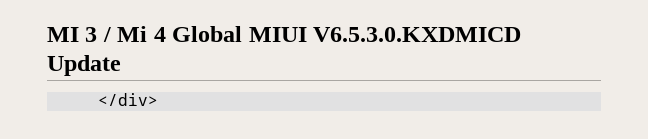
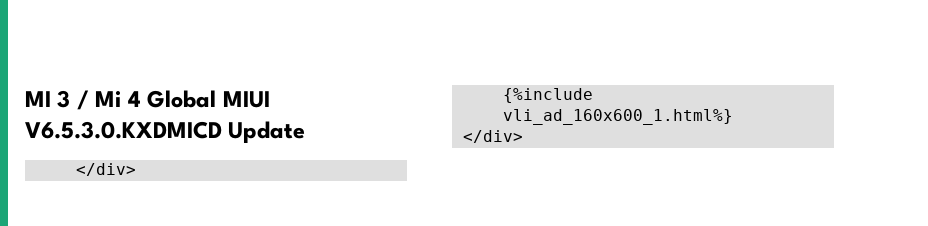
+ {%include vli_ad_160x600_1.html%}
+ </div>

